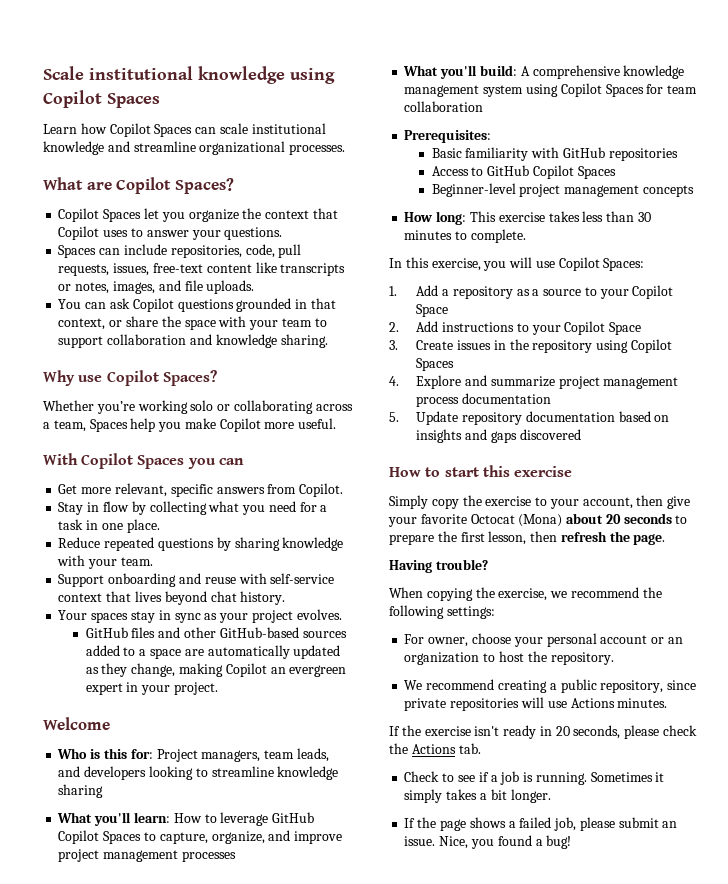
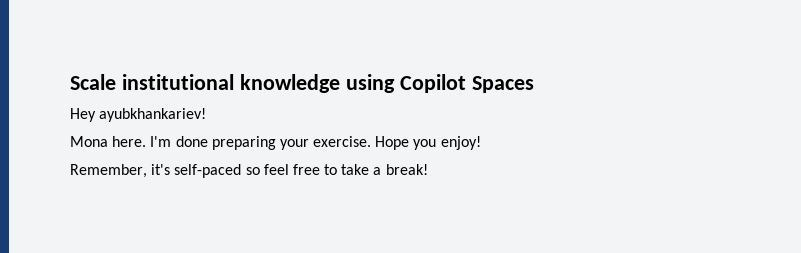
- Learn how Copilot Spaces can scale institutional knowledge and streamline organizational processes.
- What are Copilot Spaces?
- Copilot Spaces let you organize the context that Copilot uses to answer your questions.
- Spaces can include repositories, code, pull requests, issues, free-text content like transcripts or notes, images, and file uploads.
- You can ask Copilot questions grounded in that context, or share the space with your team to support collaboration and knowledge sharing.
- Why use Copilot Spaces?
- Whether you’re working solo or collaborating across a team, Spaces help you make Copilot more useful.
- With Copilot Spaces you can
- Get more relevant, specific answers from Copilot.
- Stay in flow by collecting what you need for a task in one place.
- Reduce repeated questions by sharing knowledge with your team.
- Support onboarding and reuse with self-service context that lives beyond chat history.
- Your spaces stay in sync as your project evolves.
- GitHub files and other GitHub-based sources added to a space are automatically updated as they change, making Copilot an evergreen expert in your project.
- Welcome
- Who is this for: Project managers, team leads, and developers looking to streamline knowledge sharing
- What you'll learn: How to leverage GitHub Copilot Spaces to capture, organize, and improve project management processes
- What you'll build: A comprehensive knowledge management system using Copilot Spaces for team collaboration
- Prerequisites:
- Basic familiarity with GitHub repositories
- Access to GitHub Copilot Spaces
- Beginner-level project management concepts
- How long: This exercise takes less than 30 minutes to complete.
- In this exercise, you will use Copilot Spaces:
- 1. Add a repository as a source to your Copilot Space
- 2. Add instructions to your Copilot Space
- 3. Create issues in the repository using Copilot Spaces
- 4. Explore and summarize project management process documentation
- 5. Update repository documentation based on insights and gaps discovered
- How to start this exercise
- Simply copy the exercise to your account, then give your favorite Octocat (Mona) about 20 seconds to prepare the first lesson, then refresh the page.
- Having trouble?
- When copying the exercise, we recommend the following settings:
- For owner, choose your personal account or an organization to host the repository.
- We recommend creating a public repository, since private repositories will use Actions minutes.
- If the exercise isn't ready in 20 seconds, please check the Actions tab.
- Check to see if a job is running. Sometimes it simply takes a bit longer.
- If the page shows a failed job, please submit an issue. Nice, you found a bug!
+ Hey ayubkhankariev!
+ Mona here. I'm done preparing your exercise. Hope you enjoy!
+ Remember, it's self-paced so feel free to take a break!

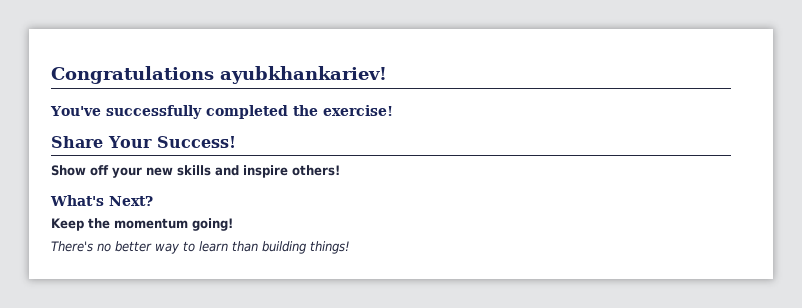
- Scale institutional knowledge using Copilot Spaces
- Hey ayubkhankariev!
- Mona here. I'm done preparing your exercise. Hope you enjoy!
- Remember, it's self-paced so feel free to take a break!
+ Congratulations ayubkhankariev!
+ You've successfully completed the exercise!
+ Share Your Success!
+ Show off your new skills and inspire others!
+ What's Next?
+ Keep the momentum going!
+ There's no better way to learn than building things!

